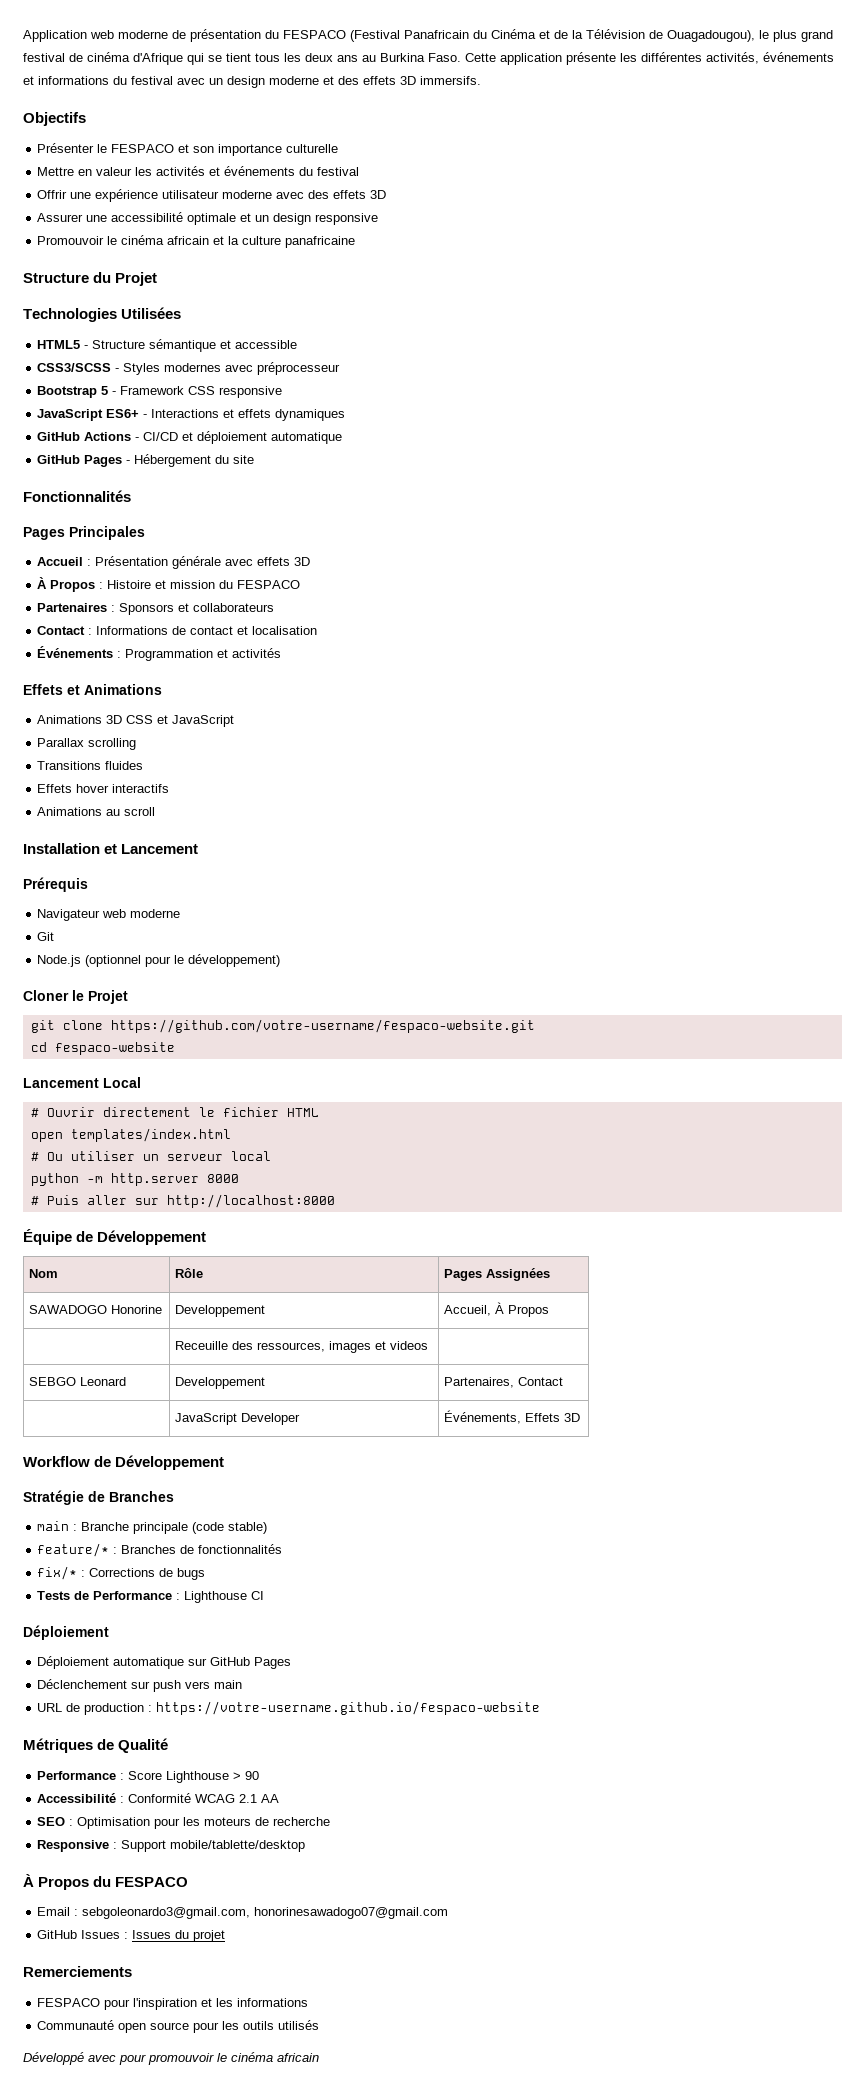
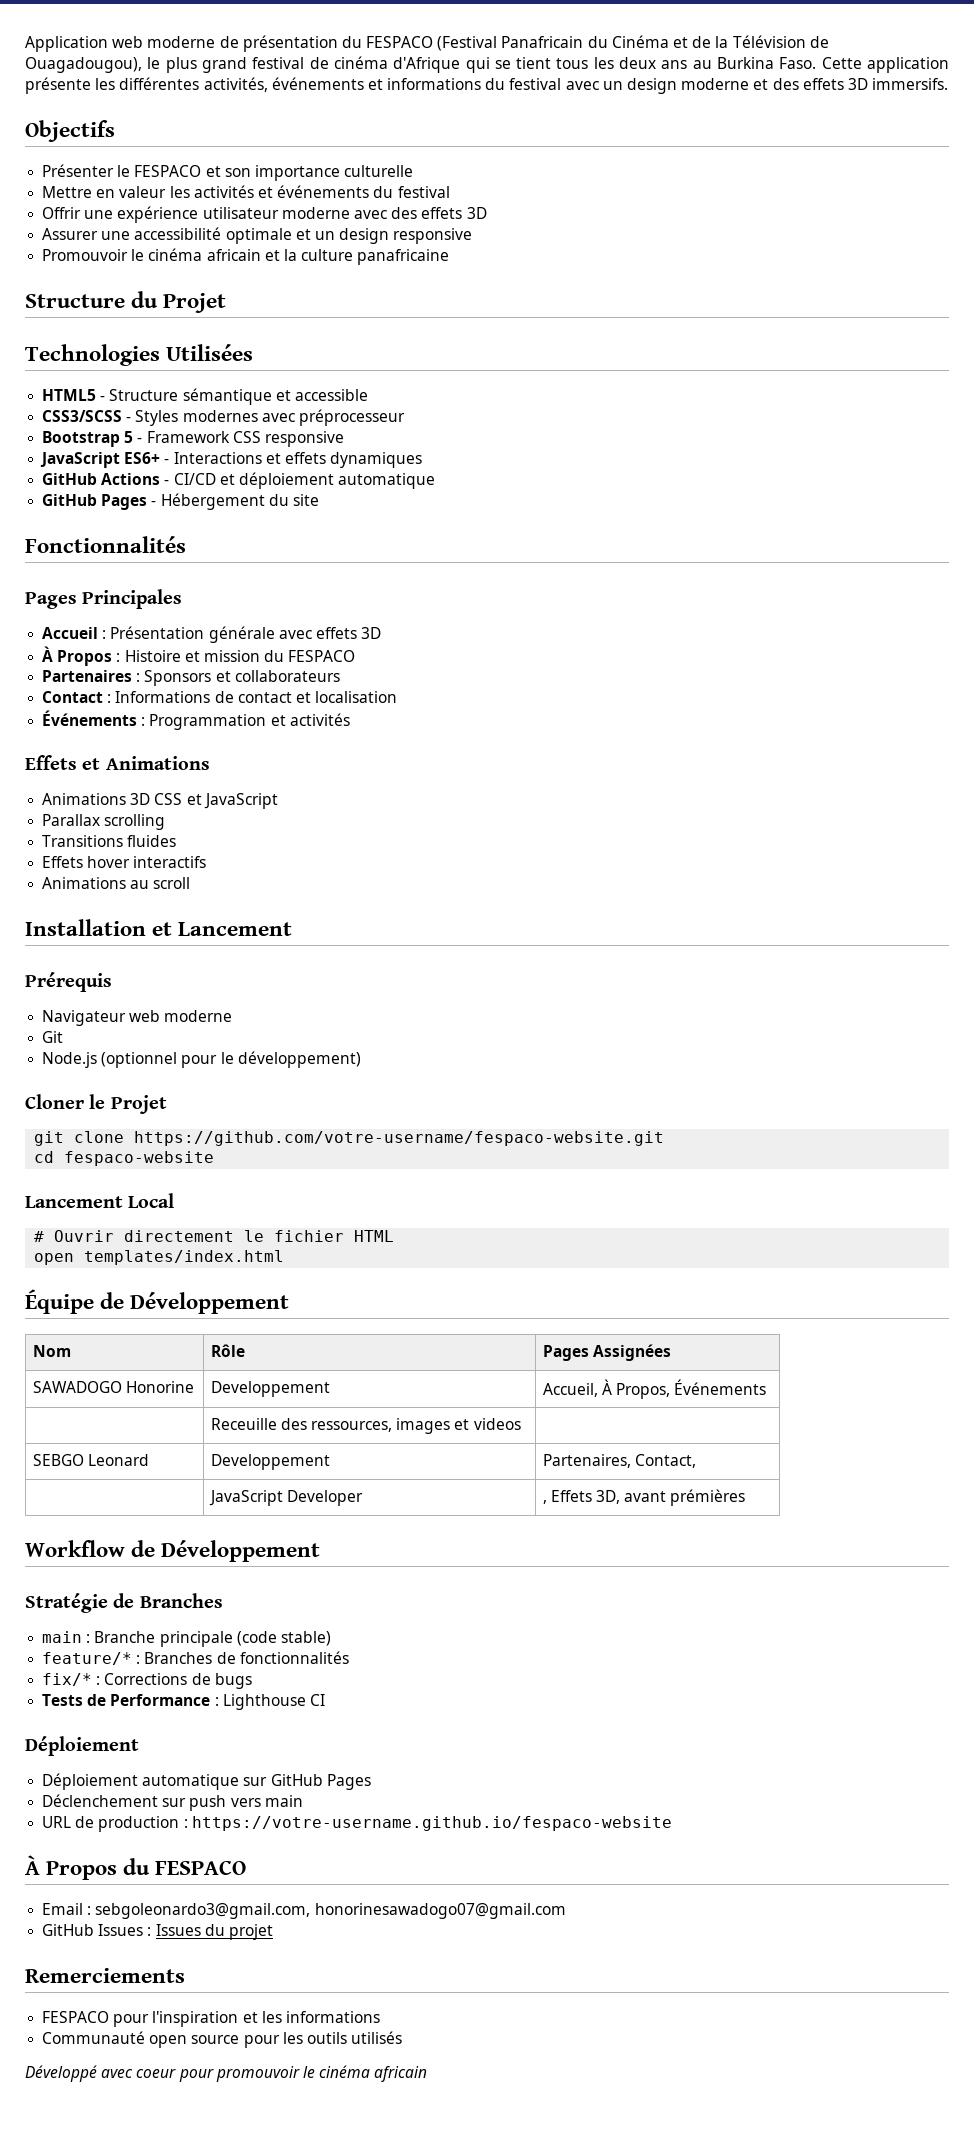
- # Ou utiliser un serveur local
- python -m http.server 8000
- # Puis aller sur http://localhost:8000
- SAWADOGO Honorine | Developpement | Accueil, À Propos
+ SAWADOGO Honorine | Developpement | Accueil, À Propos, Événements
- SEBGO Leonard | Developpement | Partenaires, Contact
+ SEBGO Leonard | Developpement | Partenaires, Contact,
- | JavaScript Developer | Événements, Effets 3D
+ | JavaScript Developer | , Effets 3D, avant prémières
- Métriques de Qualité
- Performance : Score Lighthouse > 90
- Accessibilité : Conformité WCAG 2.1 AA
- SEO : Optimisation pour les moteurs de recherche
- Responsive : Support mobile/tablette/desktop
- Développé avec pour promouvoir le cinéma africain
+ Développé avec coeur pour promouvoir le cinéma africain

